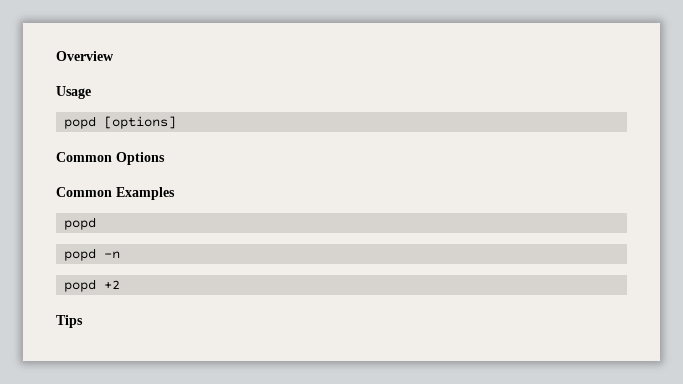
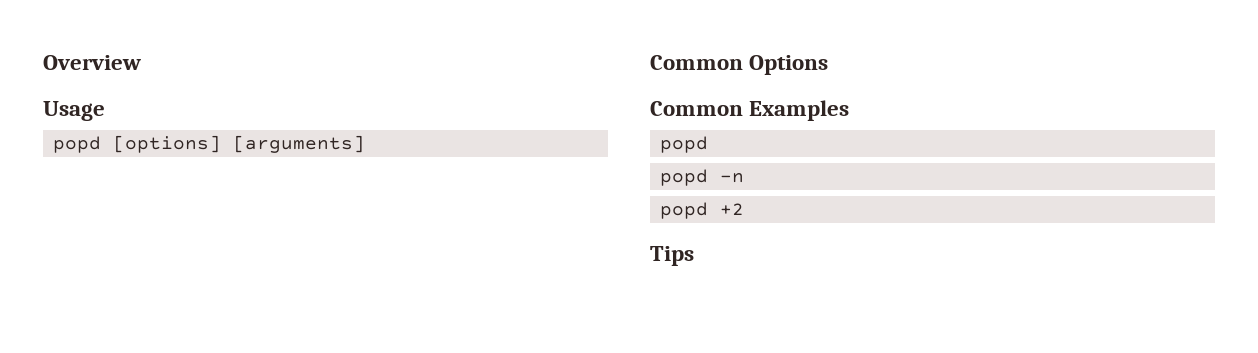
- popd [options]
+ popd [options] [arguments]

